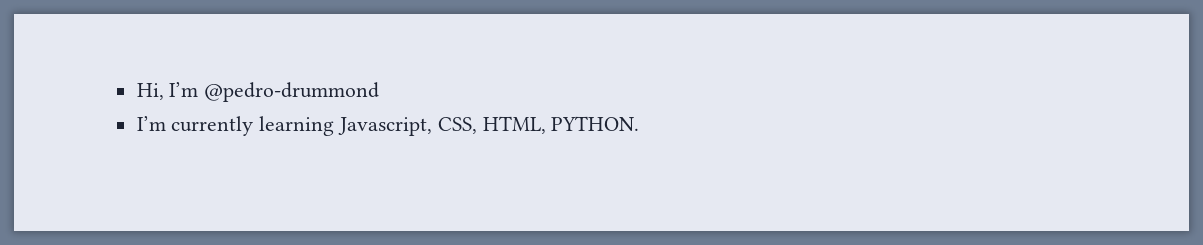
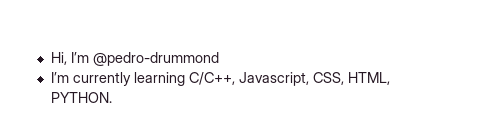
- I’m currently learning Javascript, CSS, HTML, PYTHON.
+ I’m currently learning C/C++, Javascript, CSS, HTML, PYTHON.

